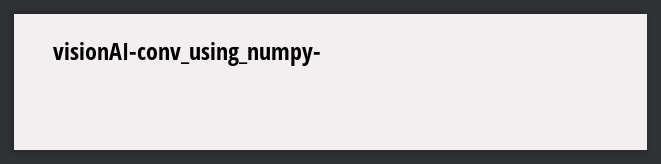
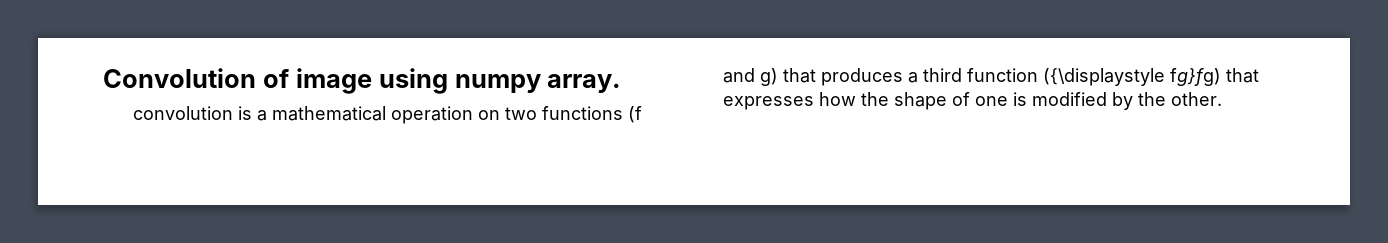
- visionAI-conv_using_numpy-
+ Convolution of image using numpy array.
+ convolution is a mathematical operation on two functions (f and g) that produces a third function ({\displaystyle fg}fg) that expresses how the shape of one is modified by the other.

